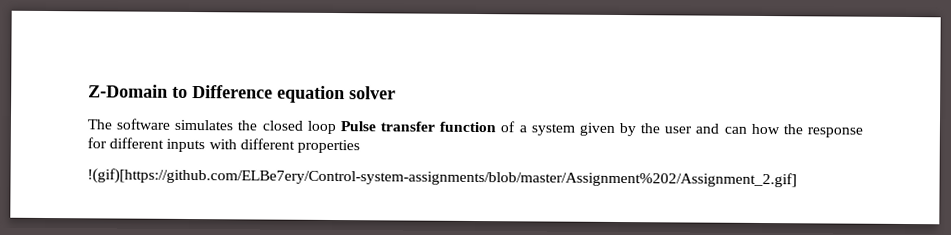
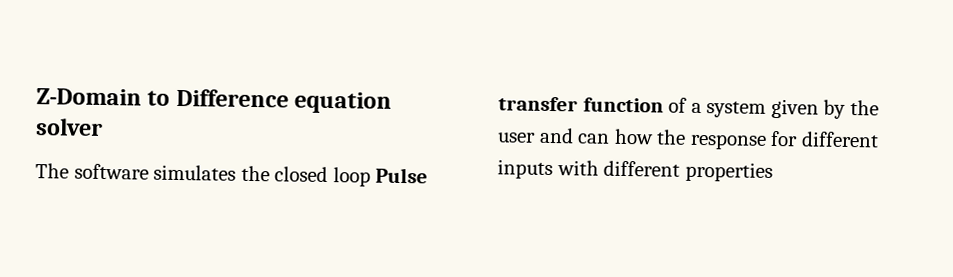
- !(gif)[https://github.com/ELBe7ery/Control-system-assignments/blob/master/Assignment%202/Assignment_2.gif]

